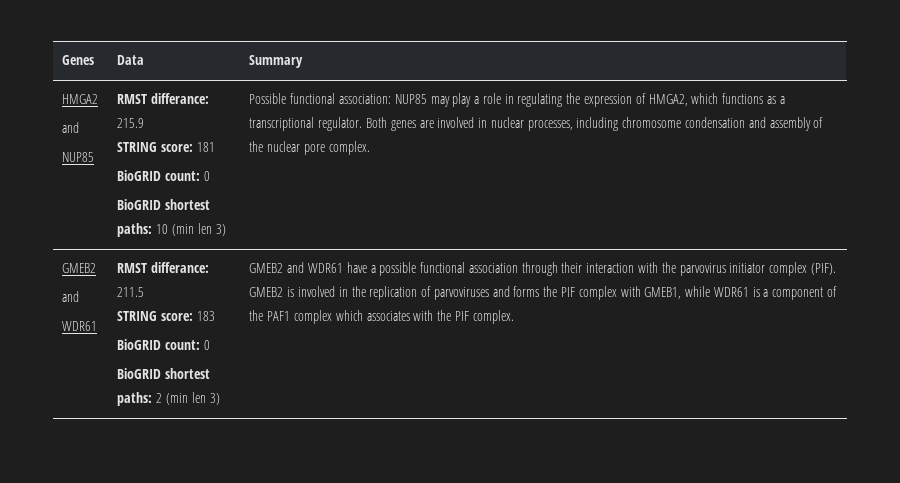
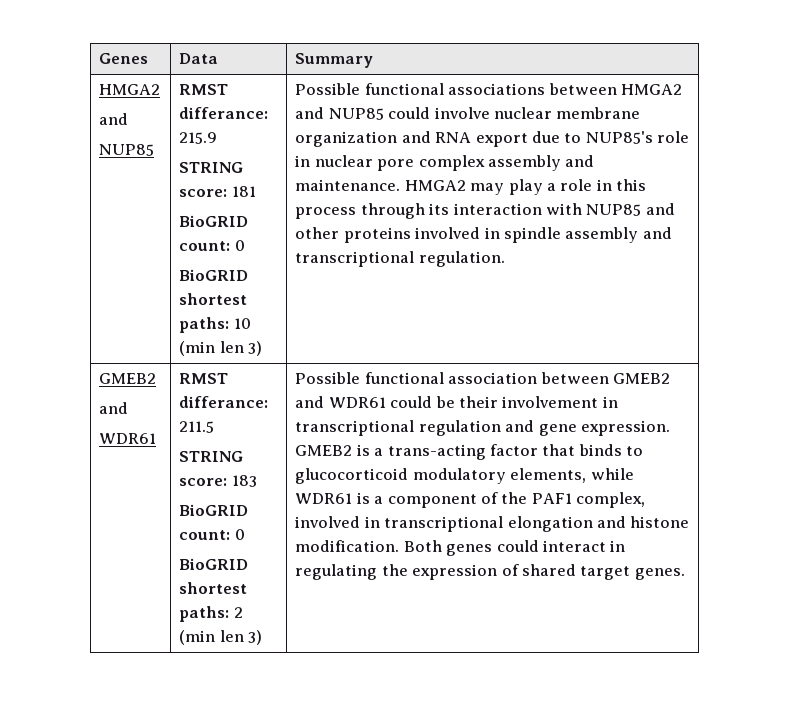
- Possible functional association: NUP85 may play a role in regulating the expression of HMGA2, which functions as a transcriptional regulator. Both genes are involved in nuclear processes, including chromosome condensation and assembly of the nuclear pore complex.
+ Possible functional associations between HMGA2 and NUP85 could involve nuclear membrane organization and RNA export due to NUP85's role in nuclear pore complex assembly and maintenance. HMGA2 may play a role in this process through its interaction with NUP85 and other proteins involved in spindle assembly and transcriptional regulation.
- GMEB2 and WDR61 have a possible functional association through their interaction with the parvovirus initiator complex (PIF). GMEB2 is involved in the replication of parvoviruses and forms the PIF complex with GMEB1, while WDR61 is a component of the PAF1 complex which associates with the PIF complex.
+ Possible functional association between GMEB2 and WDR61 could be their involvement in transcriptional regulation and gene expression. GMEB2 is a trans-acting factor that binds to glucocorticoid modulatory elements, while WDR61 is a component of the PAF1 complex, involved in transcriptional elongation and histone modification. Both genes could interact in regulating the expression of shared target genes.

